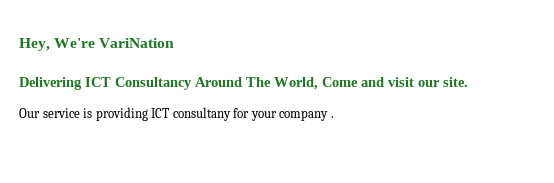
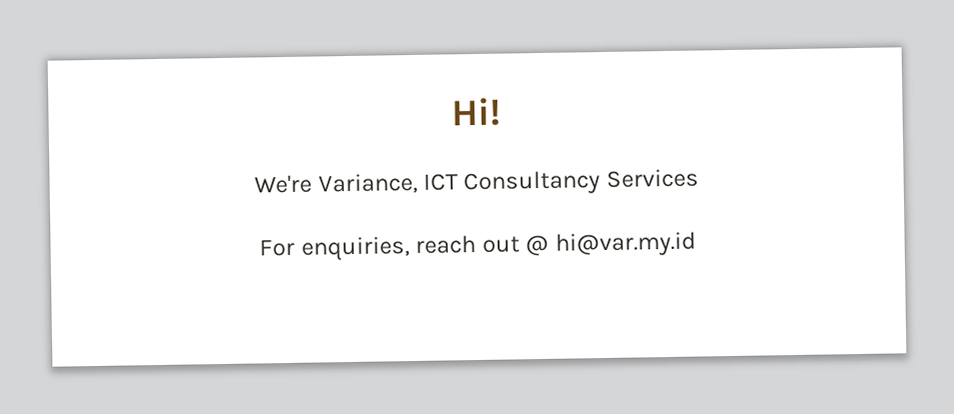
- Hey, We're VariNation
- Delivering ICT Consultancy Around The World, Come and visit our site.
- Our service is providing ICT consultany for your company .
+ Hi!
+ We're Variance, ICT Consultancy Services
+ For enquiries, reach out @ hi@var.my.id

